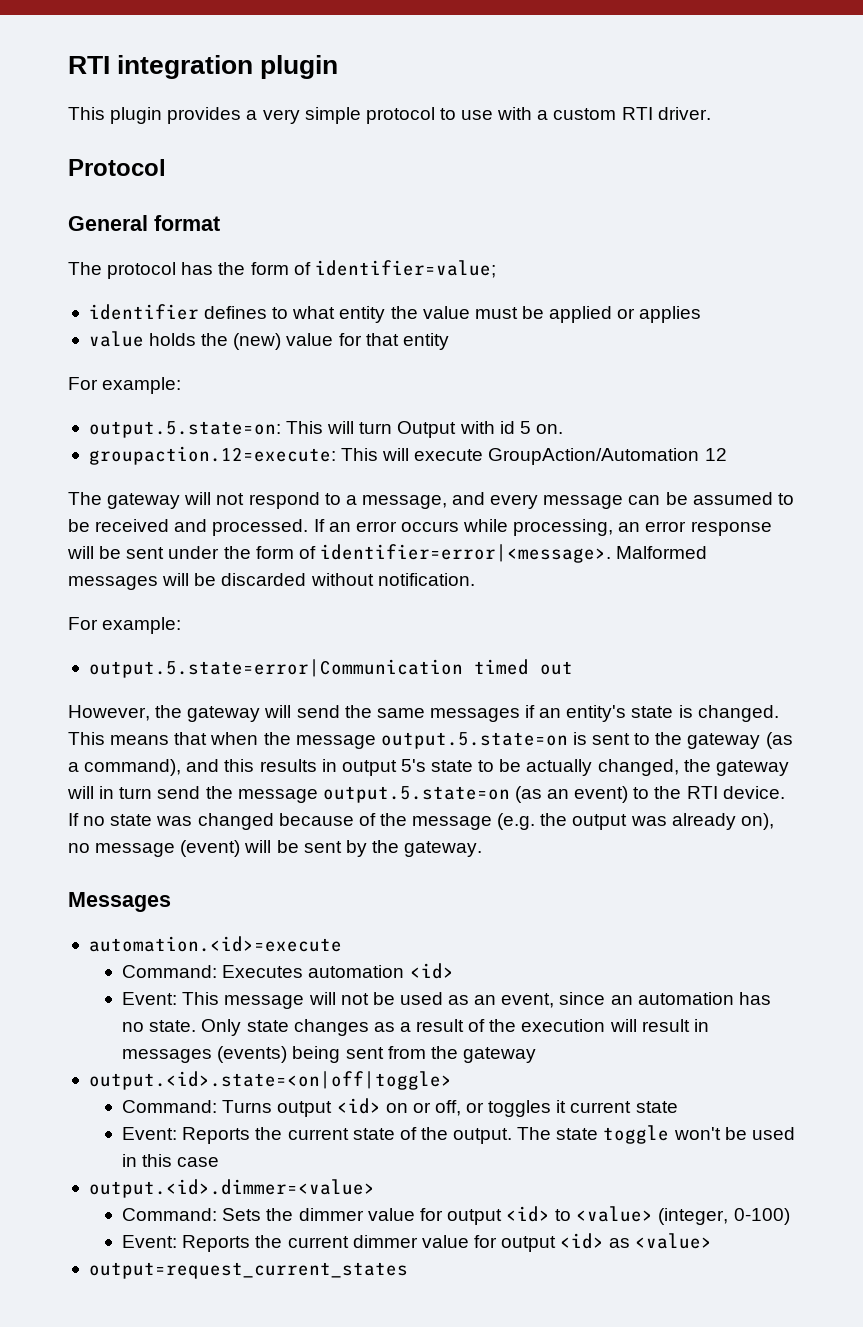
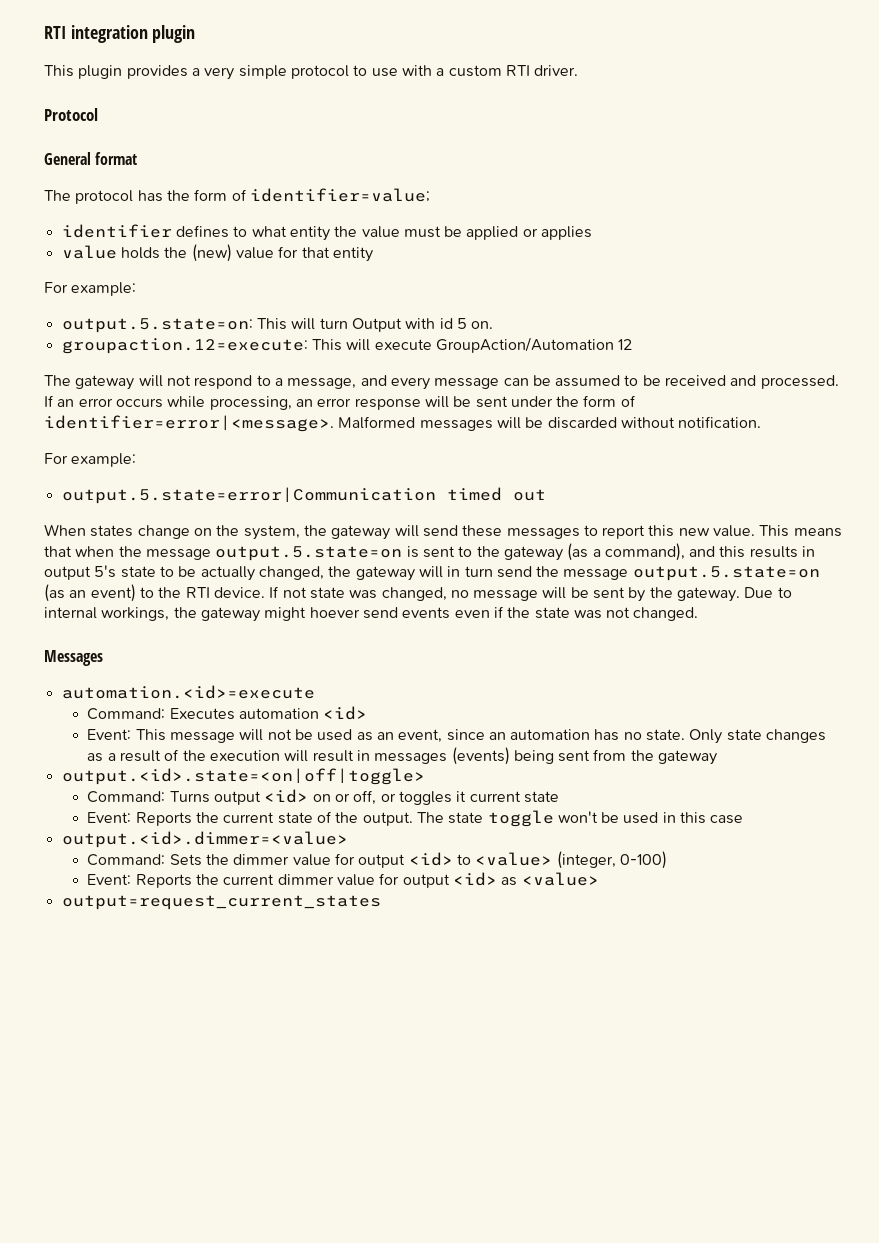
- However, the gateway will send the same messages if an entity's state is changed.
+ When states change on the system, the gateway will send these messages to report this new value.
- If no state was changed because of the message (e.g. the output was already on), no message (event) will be sent by the gateway.
+ If not state was changed, no message will be sent by the gateway. Due to internal workings, the gateway might hoever send events even if the state was not changed.

